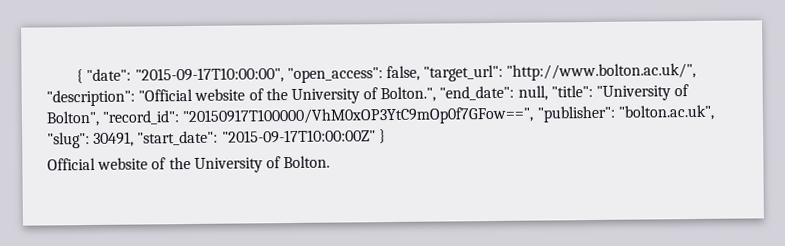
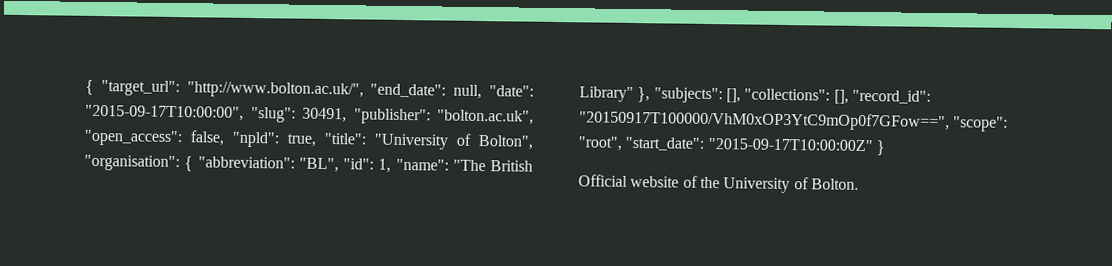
- { "date": "2015-09-17T10:00:00", "open_access": false, "target_url": "http://www.bolton.ac.uk/", "description": "Official website of the University of Bolton.", "end_date": null, "title": "University of Bolton", "record_id": "20150917T100000/VhM0xOP3YtC9mOp0f7GFow==", "publisher": "bolton.ac.uk", "slug": 30491, "start_date": "2015-09-17T10:00:00Z" }
+ { "target_url": "http://www.bolton.ac.uk/", "end_date": null, "date": "2015-09-17T10:00:00", "slug": 30491, "publisher": "bolton.ac.uk", "open_access": false, "npld": true, "title": "University of Bolton", "organisation": { "abbreviation": "BL", "id": 1, "name": "The British Library" }, "subjects": [], "collections": [], "record_id": "20150917T100000/VhM0xOP3YtC9mOp0f7GFow==", "scope": "root", "start_date": "2015-09-17T10:00:00Z" }

